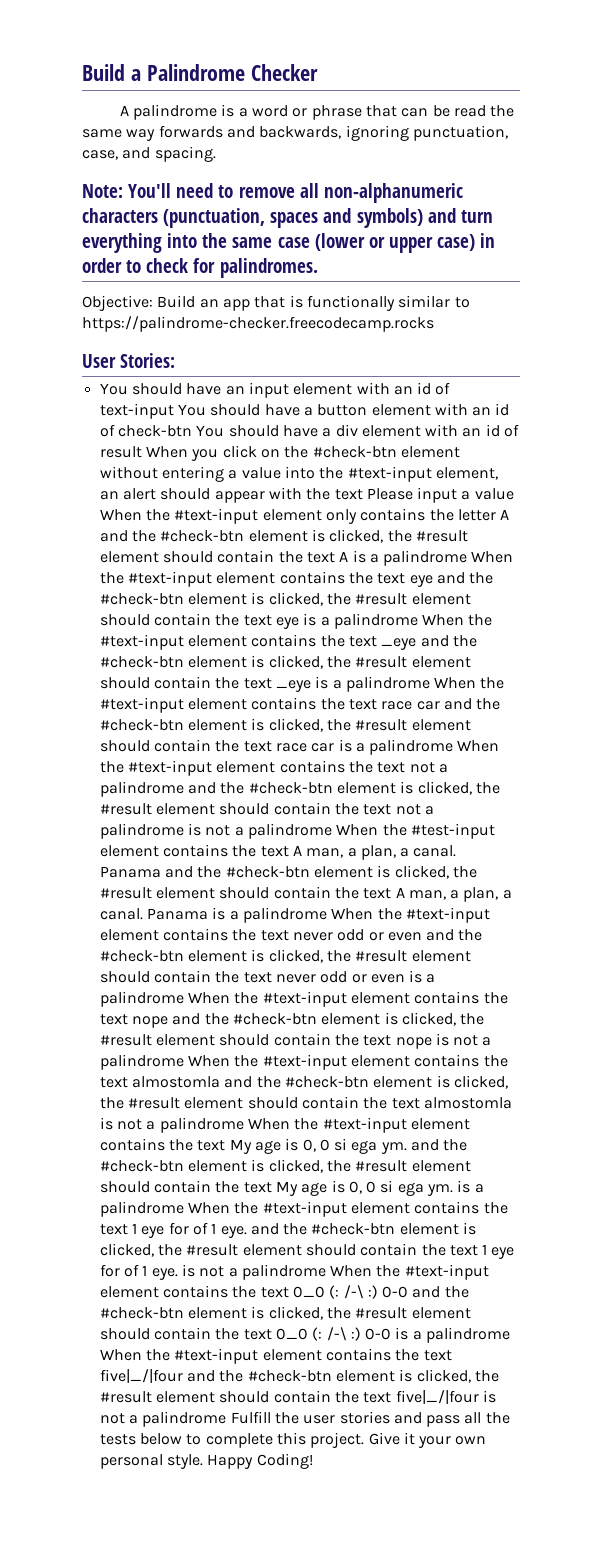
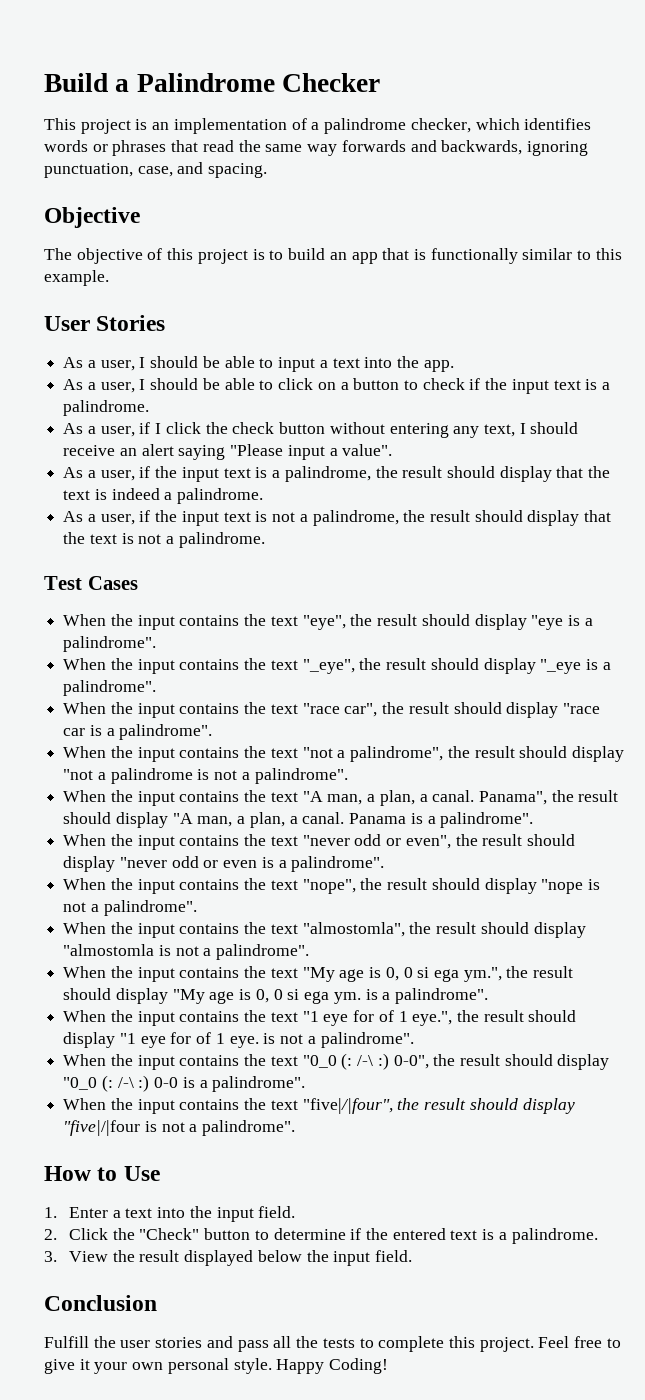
- A palindrome is a word or phrase that can be read the same way forwards and backwards, ignoring punctuation, case, and spacing.
+ This project is an implementation of a palindrome checker, which identifies words or phrases that read the same way forwards and backwards, ignoring punctuation, case, and spacing.
- Note: You'll need to remove all non-alphanumeric characters (punctuation, spaces and symbols) and turn everything into the same case (lower or upper case) in order to check for palindromes.
- Objective: Build an app that is functionally similar to https://palindrome-checker.freecodecamp.rocks
+ Objective
+ The objective of this project is to build an app that is functionally similar to this example.
- User Stories:
- You should have an input element with an id of text-input You should have a button element with an id of check-btn You should have a div element with an id of result When you click on the #check-btn element without entering a value into the #text-input element, an alert should appear with the text Please input a value When the #text-input element only contains the letter A and the #check-btn element is clicked, the #result element should contain the text A is a palindrome When the #text-input element contains the text eye and the #check-btn element is clicked, the #result element should contain the text eye is a palindrome When the #text-input element contains the text _eye and the #check-btn element is clicked, the #result element should contain the text _eye is a palindrome When the #text-input element contains the text race car and the #check-btn element is clicked, the #result element should contain the text race car is a palindrome When the #text-input element contains the text not a palindrome and the #check-btn element is clicked, the #result element should contain the text not a palindrome is not a palindrome When the #test-input element contains the text A man, a plan, a canal. Panama and the #check-btn element is clicked, the #result element should contain the text A man, a plan, a canal.
+ User Stories
+ As a user, I should be able to input a text into the app.
+ As a user, I should be able to click on a button to check if the input text is a palindrome.
+ As a user, if I click the check button without entering any text, I should receive an alert saying "Please input a value".
+ As a user, if the input text is a palindrome, the result should display that the text is indeed a palindrome.
+ As a user, if the input text is not a palindrome, the result should display that the text is not a palindrome.
+ Test Cases
+ When the input contains the text "eye", the result should display "eye is a palindrome".
+ When the input contains the text "_eye", the result should display "_eye is a palindrome".
+ When the input contains the text "race car", the result should display "race car is a palindrome".
+ When the input contains the text "not a palindrome", the result should display "not a palindrome is not a palindrome".
+ When the input contains the text "A man, a plan, a canal. Panama", the result should display "A man, a plan, a canal.
- Panama is a palindrome When the #text-input element contains the text never odd or even and the #check-btn element is clicked, the #result element should contain the text never odd or even is a palindrome When the #text-input element contains the text nope and the #check-btn element is clicked, the #result element should contain the text nope is not a palindrome When the #text-input element contains the text almostomla and the #check-btn element is clicked, the #result element should contain the text almostomla is not a palindrome When the #text-input element contains the text My age is 0, 0 si ega ym. and the #check-btn element is clicked, the #result element should contain the text My age is 0, 0 si ega ym. is a palindrome When the #text-input element contains the text 1 eye for of 1 eye. and the #check-btn element is clicked, the #result element should contain the text 1 eye for of 1 eye. is not a palindrome When the #text-input element contains the text 0_0 (: /-\ :) 0-0 and the #check-btn element is clicked, the #result element should contain the text 0_0 (: /-\ :) 0-0 is a palindrome When the #text-input element contains the text five|_/|four and the #check-btn element is clicked, the #result element should contain the text five|_/|four is not a palindrome Fulfill the user stories and pass all the tests below to complete this project.
+ Panama is a palindrome".
+ When the input contains the text "never odd or even", the result should display "never odd or even is a palindrome".
+ When the input contains the text "nope", the result should display "nope is not a palindrome".
+ When the input contains the text "almostomla", the result should display "almostomla is not a palindrome".
+ When the input contains the text "My age is 0, 0 si ega ym.", the result should display "My age is 0, 0 si ega ym. is a palindrome".
+ When the input contains the text "1 eye for of 1 eye.", the result should display "1 eye for of 1 eye. is not a palindrome".
+ When the input contains the text "0_0 (: /-\ :) 0-0", the result should display "0_0 (: /-\ :) 0-0 is a palindrome".
+ When the input contains the text "five|/|four", the result should display "five|/|four is not a palindrome".
+ How to Use
+ 1. Enter a text into the input field.
+ 2. Click the "Check" button to determine if the entered text is a palindrome.
+ 3. View the result displayed below the input field.
+ Conclusion
+ Fulfill the user stories and pass all the tests to complete this project.
- Give it your own personal style.
+ Feel free to give it your own personal style.

